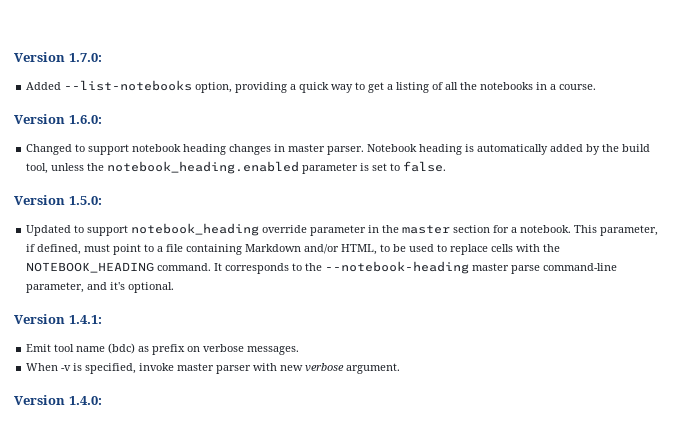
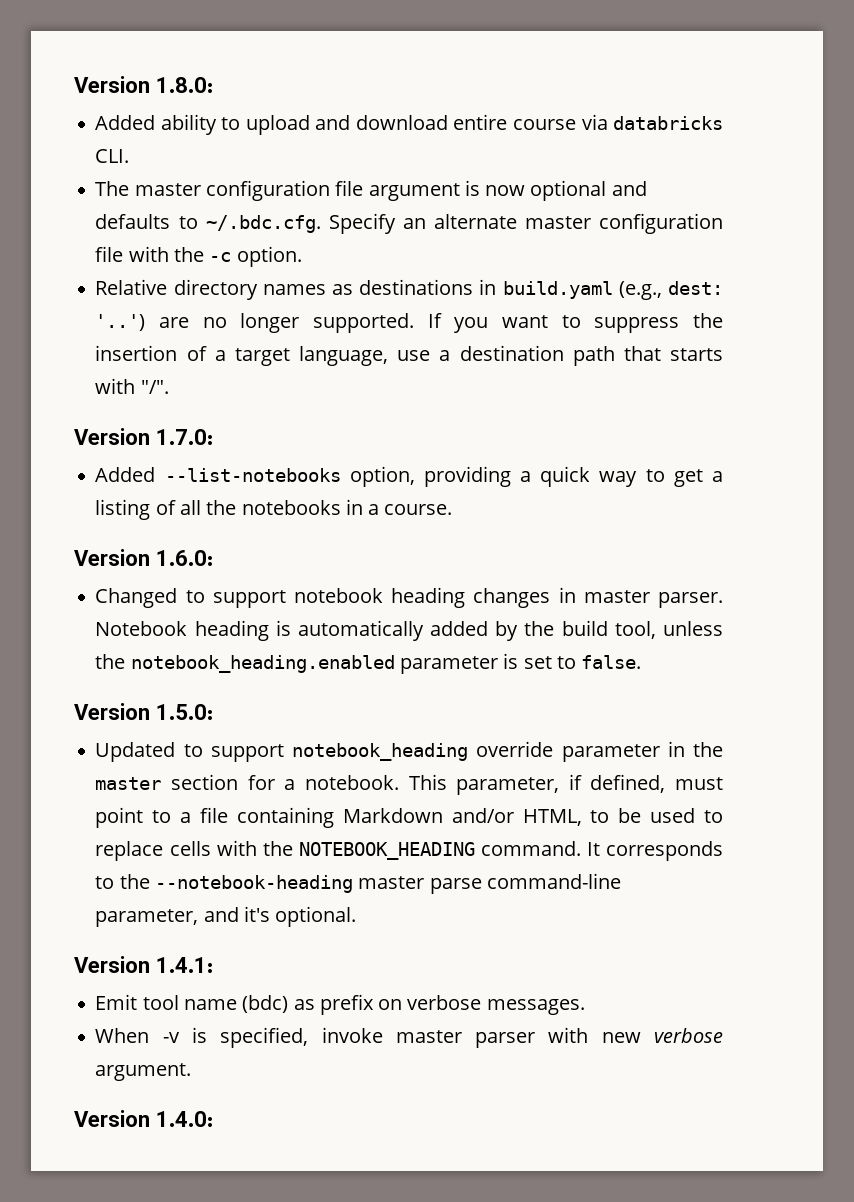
+ Version 1.8.0:
+ Added ability to upload and download entire course via databricks CLI.
+ The master configuration file argument is now optional and defaults to ~/.bdc.cfg. Specify an alternate master configuration file with the -c option.
+ Relative directory names as destinations in build.yaml (e.g., dest: '..') are no longer supported. If you want to suppress the insertion of a target language, use a destination path that starts with "/".

